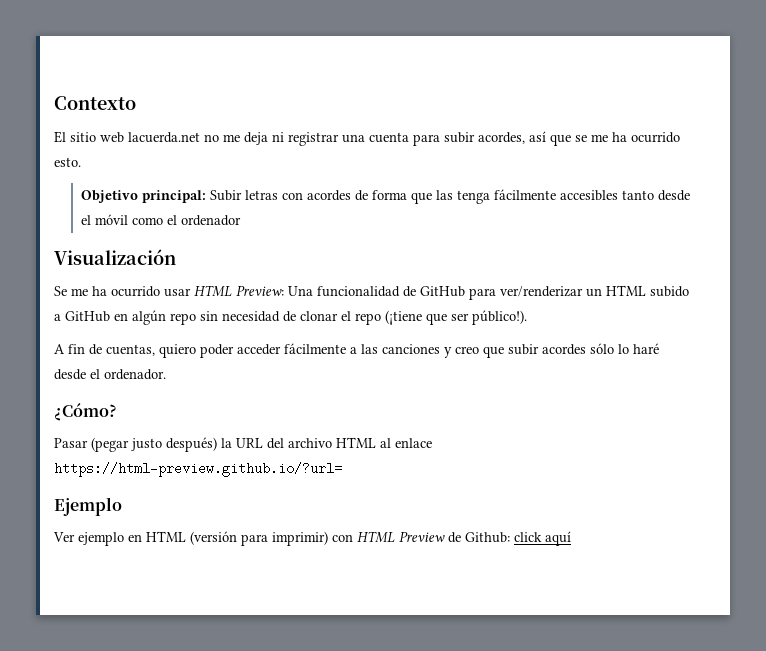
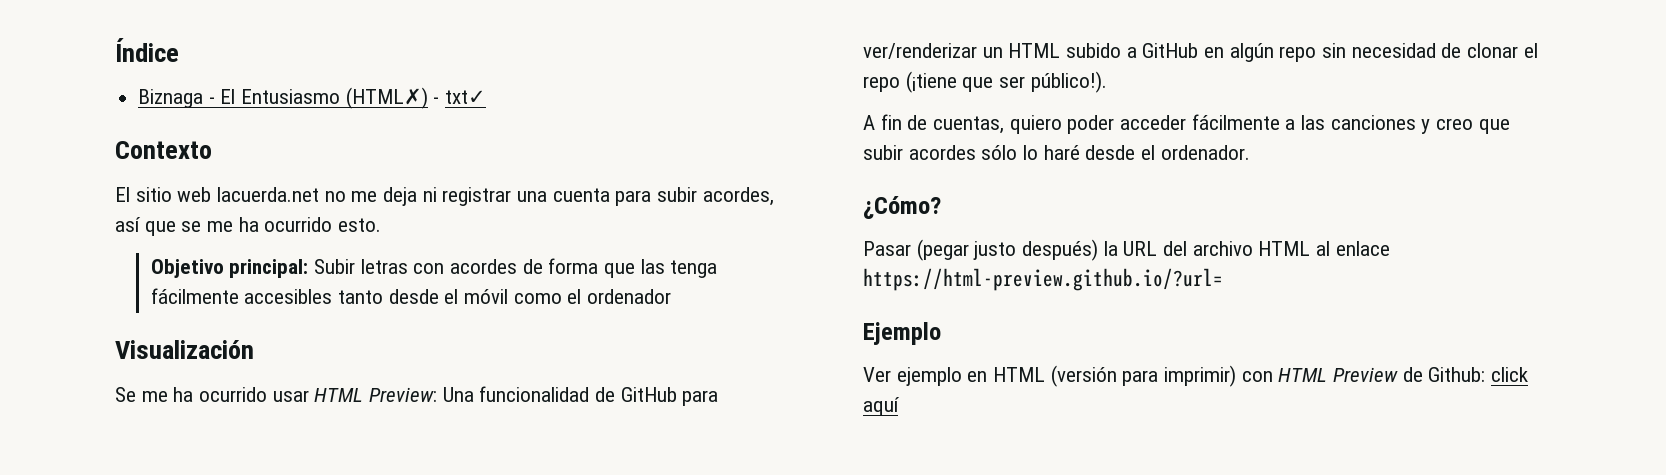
+ Índice
+ Biznaga - El Entusiasmo (HTML✗) - txt✓

